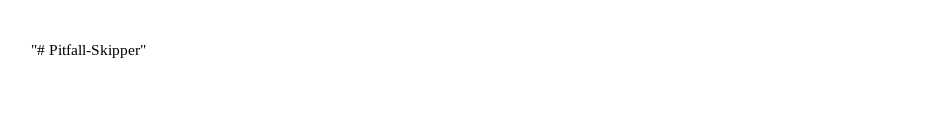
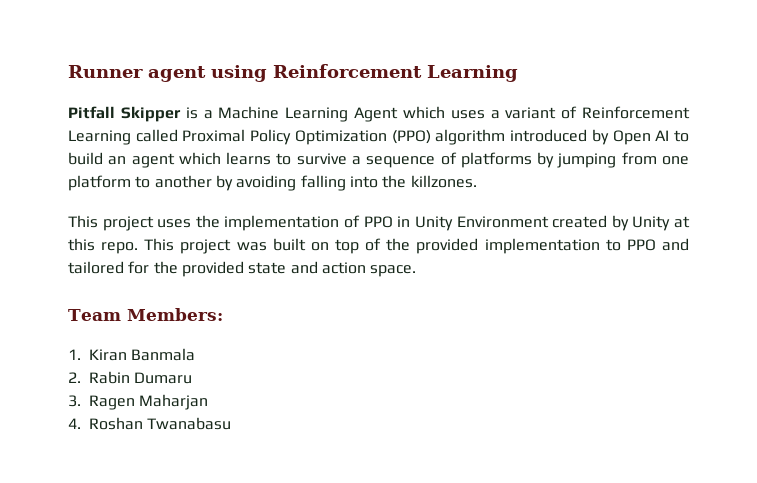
- "# Pitfall-Skipper"
+ Runner agent using Reinforcement Learning
+ Pitfall Skipper is a Machine Learning Agent which uses a variant of Reinforcement Learning called Proximal Policy Optimization (PPO) algorithm introduced by Open AI to build an agent which learns to survive a sequence of platforms by jumping from one platform to another by avoiding falling into the killzones.
+ This project uses the implementation of PPO in Unity Environment created by Unity at this repo. This project was built on top of the provided implementation to PPO and tailored for the provided state and action space.
+ Team Members:
+ 1. Kiran Banmala
+ 2. Rabin Dumaru
+ 3. Ragen Maharjan
+ 4. Roshan Twanabasu

